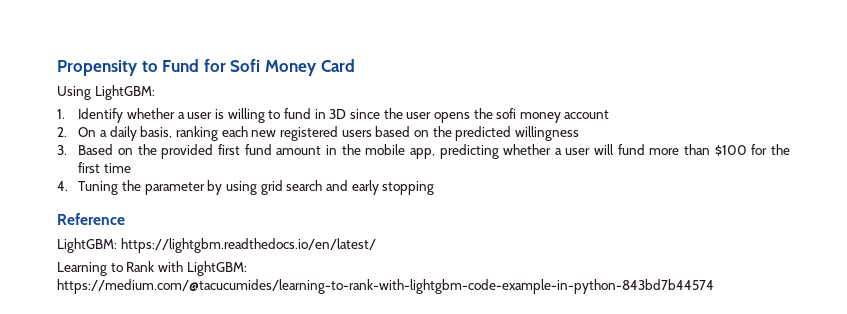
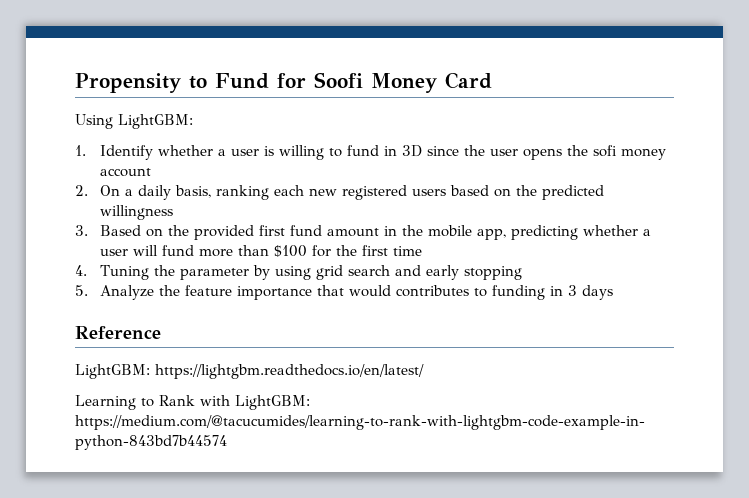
- Propensity to Fund for Sofi Money Card
+ Propensity to Fund for Soofi Money Card
+ 5. Analyze the feature importance that would contributes to funding in 3 days

